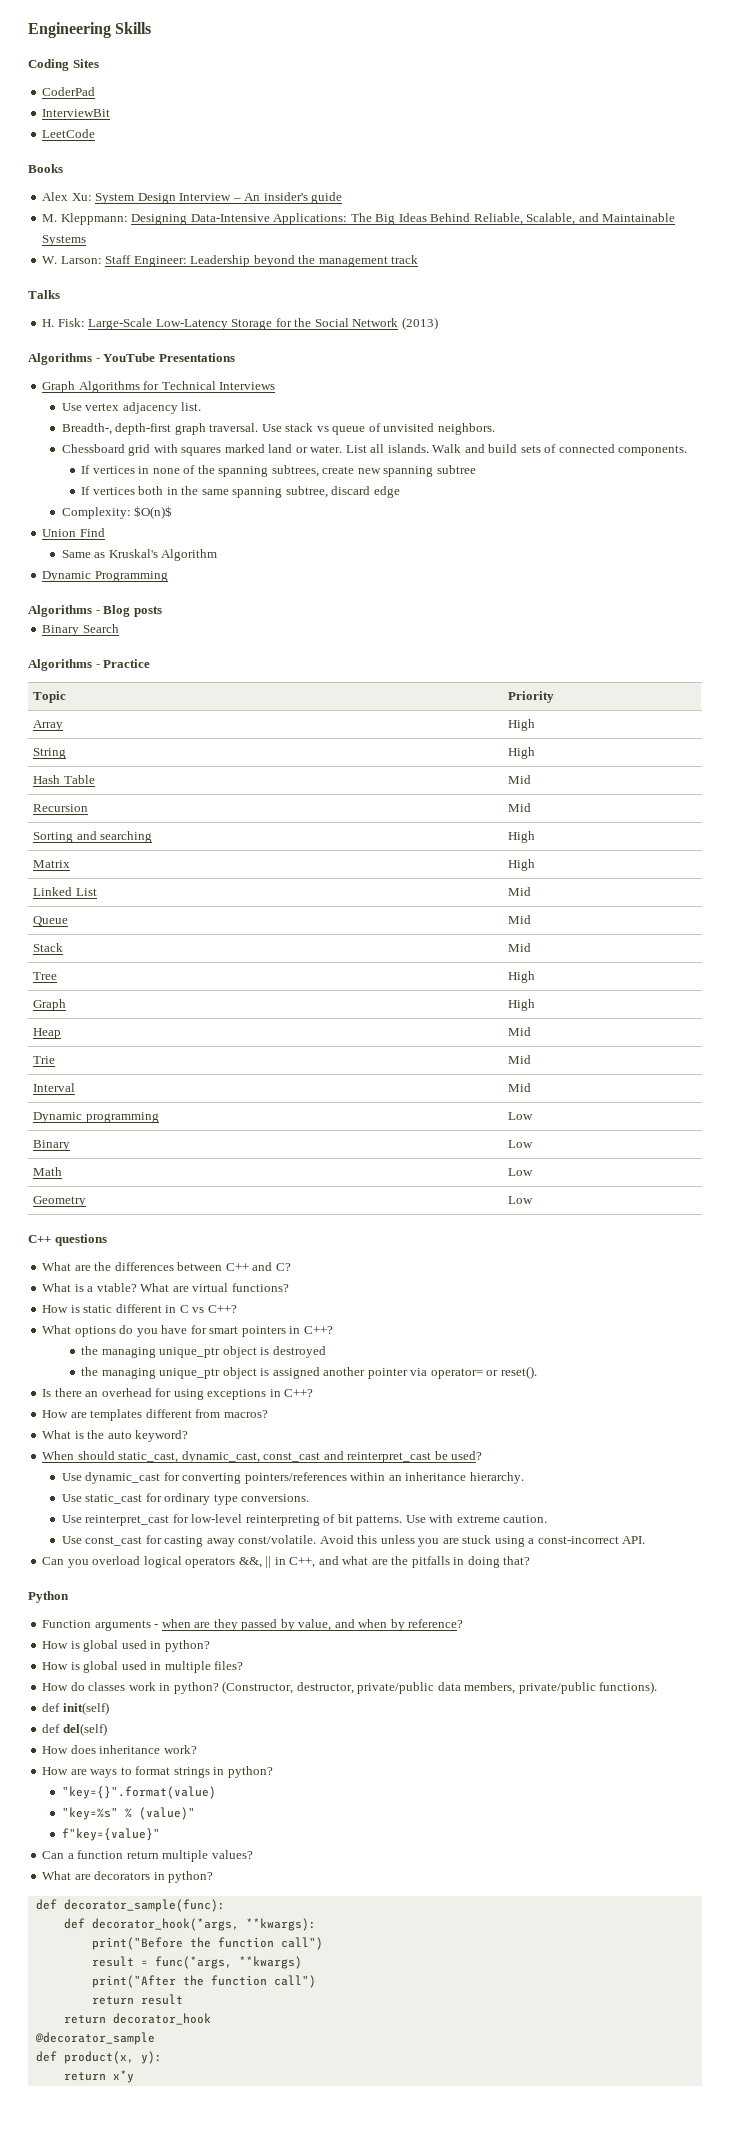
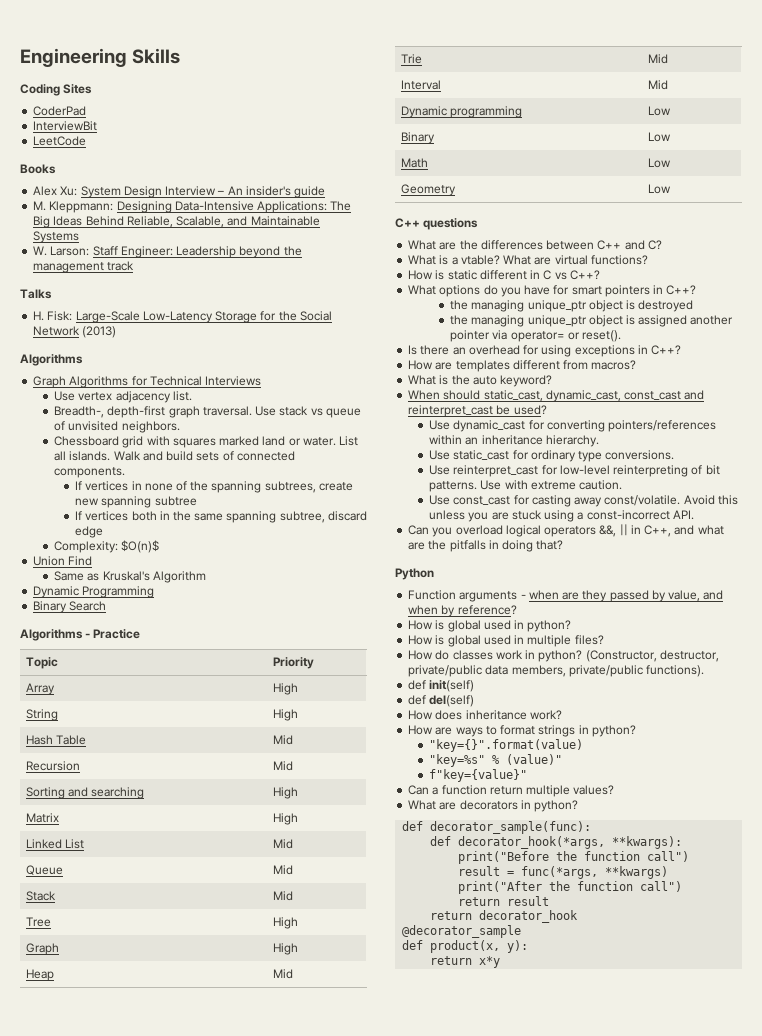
  H. Fisk: Large-Scale Low-Latency Storage for the Social Network (2013)
- Algorithms - YouTube Presentations
+ Algorithms
- Algorithms - Blog posts

